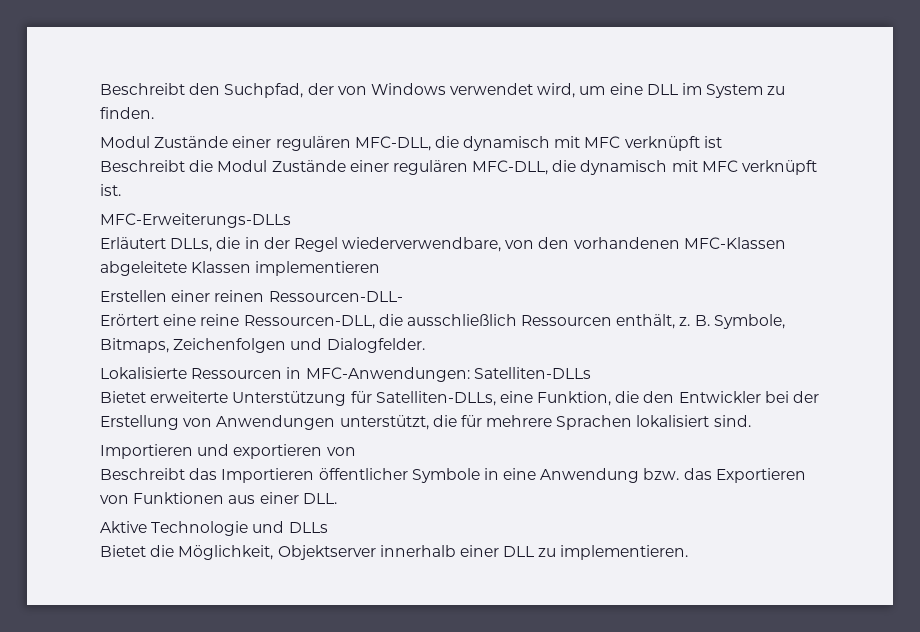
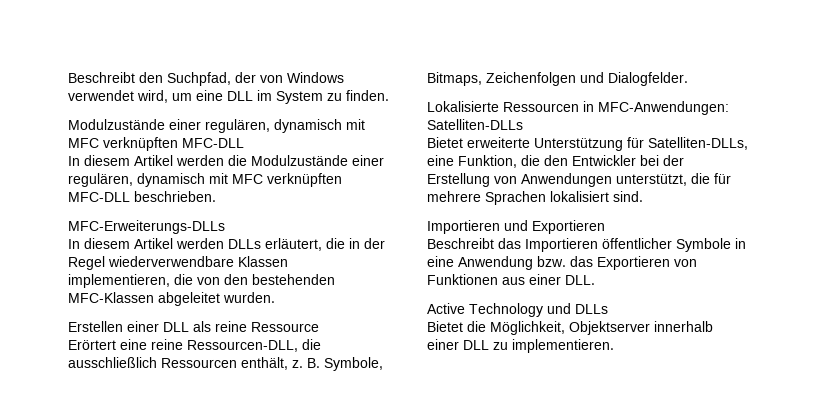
  Beschreibt den Suchpfad, der von Windows verwendet wird, um eine DLL im System zu finden.
- Modul Zustände einer regulären MFC-DLL, die dynamisch mit MFC verknüpft ist
- Beschreibt die Modul Zustände einer regulären MFC-DLL, die dynamisch mit MFC verknüpft ist.
+ Modulzustände einer regulären, dynamisch mit MFC verknüpften MFC-DLL
+ In diesem Artikel werden die Modulzustände einer regulären, dynamisch mit MFC verknüpften MFC-DLL beschrieben.
  MFC-Erweiterungs-DLLs
- Erläutert DLLs, die in der Regel wiederverwendbare, von den vorhandenen MFC-Klassen abgeleitete Klassen implementieren
- Erstellen einer reinen Ressourcen-DLL-
+ In diesem Artikel werden DLLs erläutert, die in der Regel wiederverwendbare Klassen implementieren, die von den bestehenden MFC-Klassen abgeleitet wurden.
+ Erstellen einer DLL als reine Ressource
- Importieren und exportieren von
+ Importieren und Exportieren
- Aktive Technologie und DLLs
+ Active Technology und DLLs

